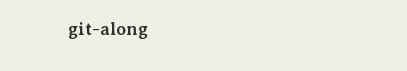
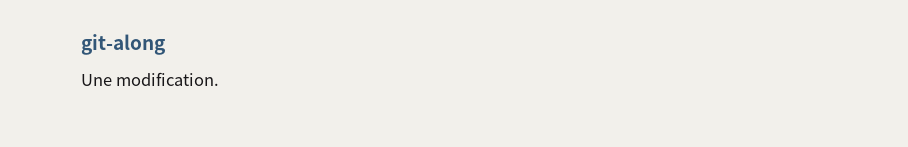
+ Une modification.

